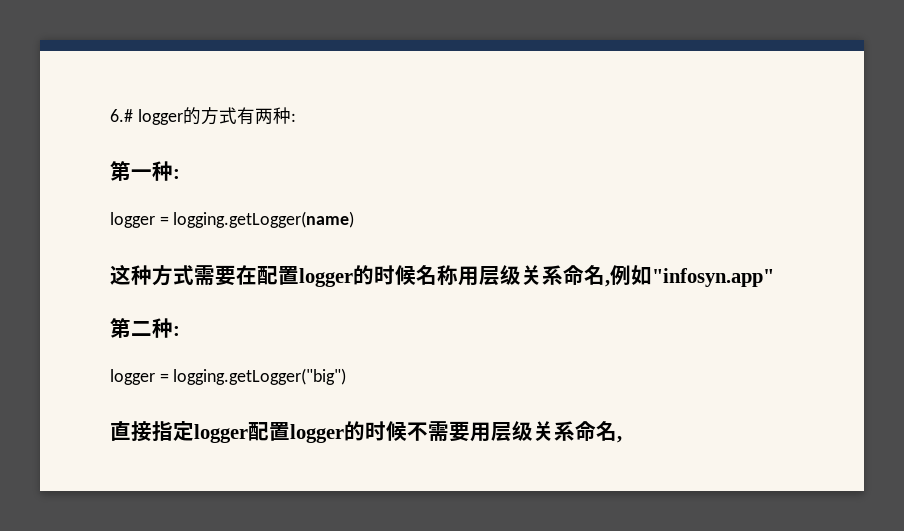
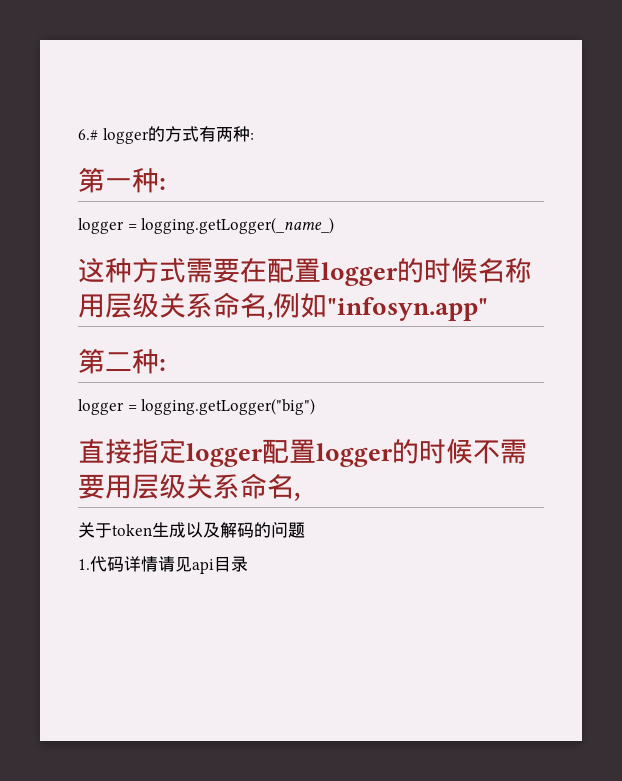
- logger = logging.getLogger(name)
+ logger = logging.getLogger(_name_)
+ 关于token生成以及解码的问题
+ 1.代码详情请见api目录

